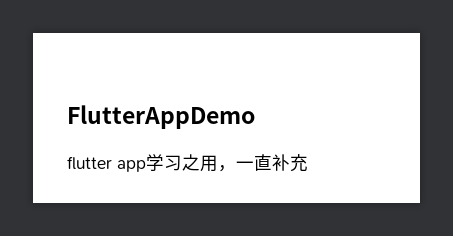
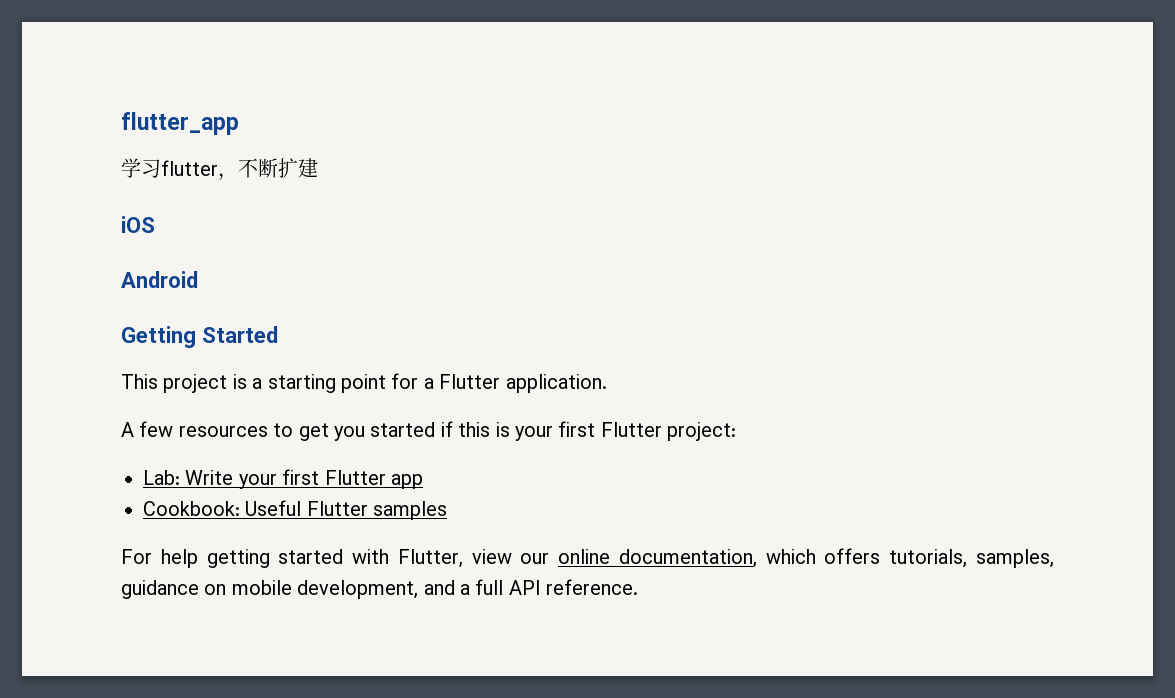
- FlutterAppDemo
- flutter app学习之用，一直补充
+ flutter_app
+ 学习flutter，不断扩建
+ iOS
+ Android
+ Getting Started
+ This project is a starting point for a Flutter application.
+ A few resources to get you started if this is your first Flutter project:
+ Lab: Write your first Flutter app
+ Cookbook: Useful Flutter samples
+ For help getting started with Flutter, view our online documentation, which offers tutorials, samples, guidance on mobile development, and a full API reference.

